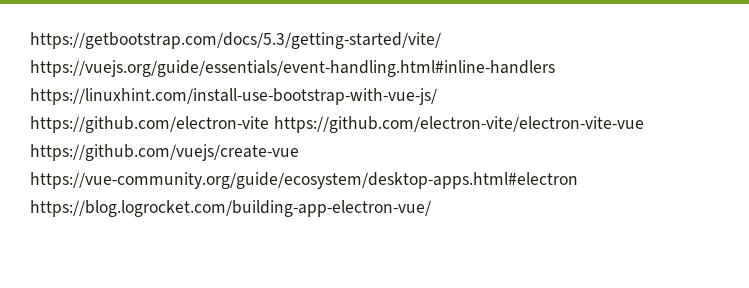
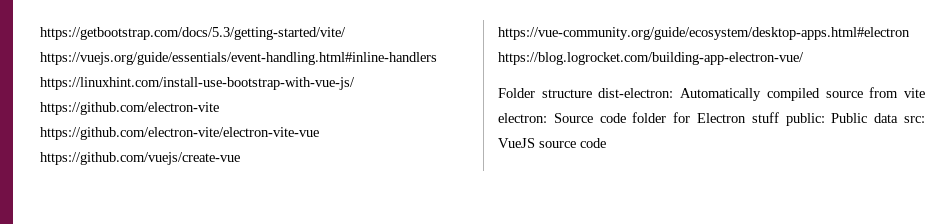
+ Folder structure dist-electron: Automatically compiled source from vite electron: Source code folder for Electron stuff public: Public data src: VueJS source code

